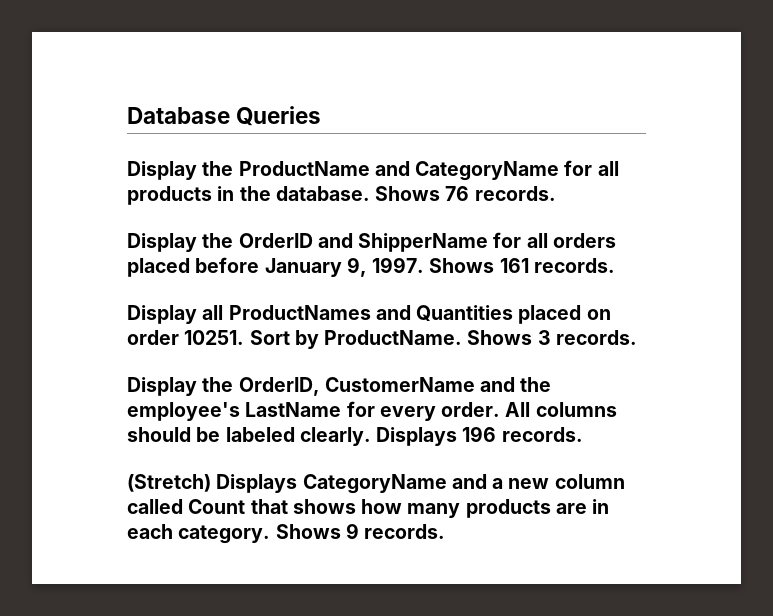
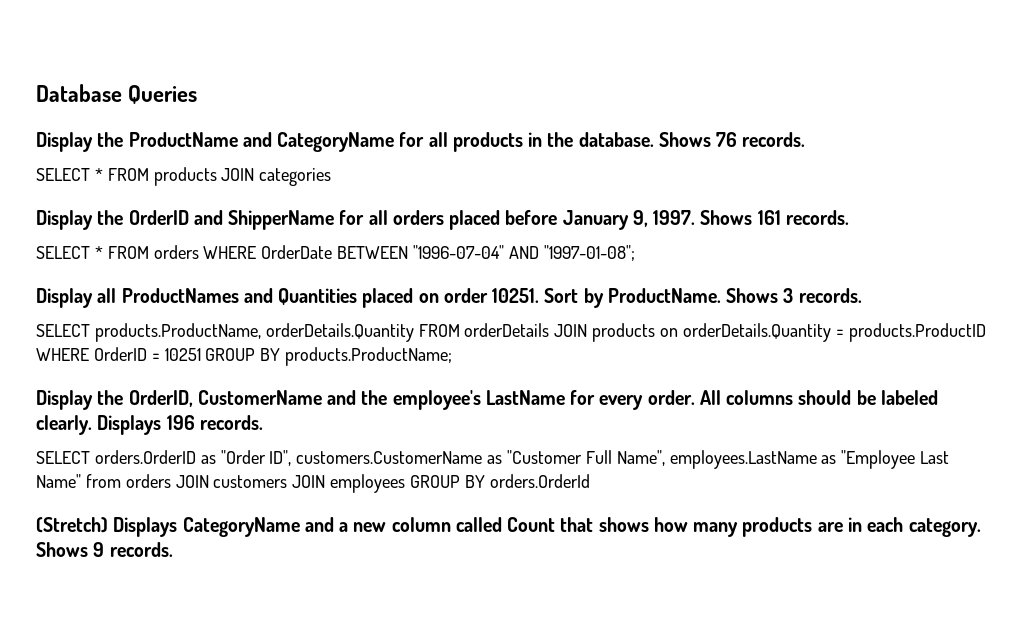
+ SELECT * FROM products JOIN categories
+ SELECT * FROM orders WHERE OrderDate BETWEEN "1996-07-04" AND "1997-01-08";
+ SELECT products.ProductName, orderDetails.Quantity FROM orderDetails JOIN products on orderDetails.Quantity = products.ProductID WHERE OrderID = 10251 GROUP BY products.ProductName;
+ SELECT orders.OrderID as "Order ID", customers.CustomerName as "Customer Full Name", employees.LastName as "Employee Last Name" from orders JOIN customers JOIN employees GROUP BY orders.OrderId

